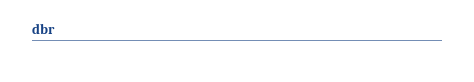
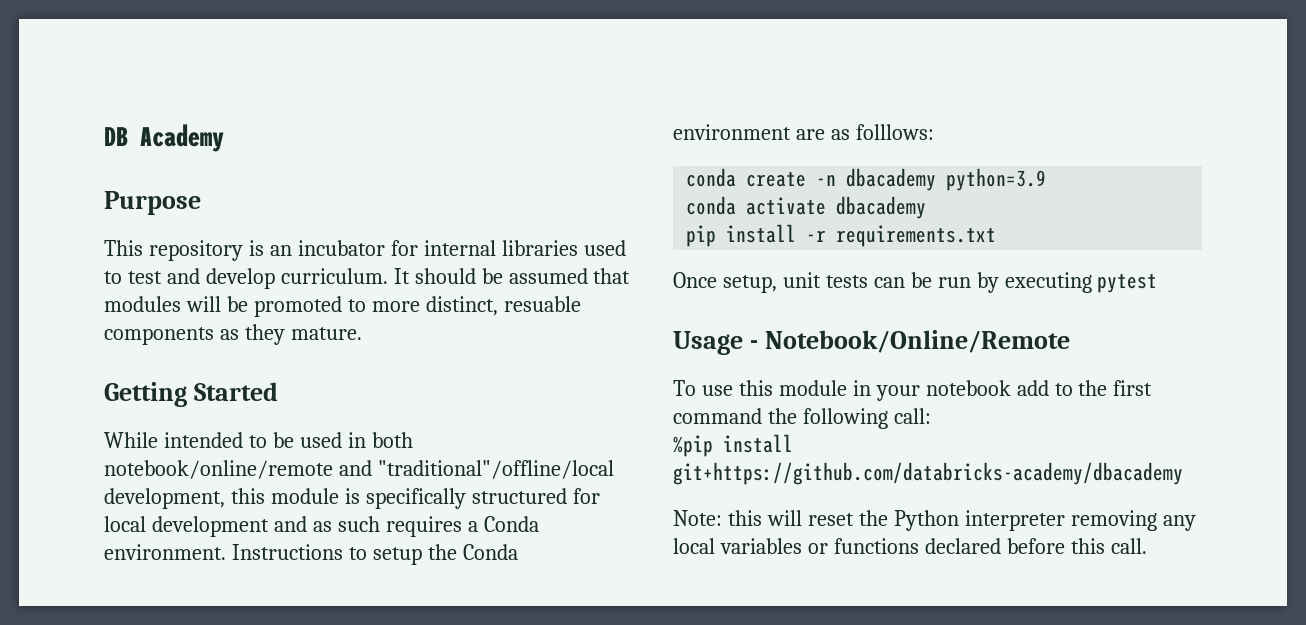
- dbr
+ DB Academy
+ Purpose
+ This repository is an incubator for internal libraries used to test and develop curriculum. It should be assumed that modules will be promoted to more distinct, resuable components as they mature.
+ Getting Started
+ While intended to be used in both notebook/online/remote and "traditional"/offline/local development, this module is specifically structured for local development and as such requires a Conda environment. Instructions to setup the Conda environment are as folllows:
+ conda create -n dbacademy python=3.9
+ conda activate dbacademy
+ pip install -r requirements.txt
+ Once setup, unit tests can be run by executing pytest
+ Usage - Notebook/Online/Remote
+ To use this module in your notebook add to the first command the following call:
+ %pip install git+https://github.com/databricks-academy/dbacademy
+ Note: this will reset the Python interpreter removing any local variables or functions declared before this call.

